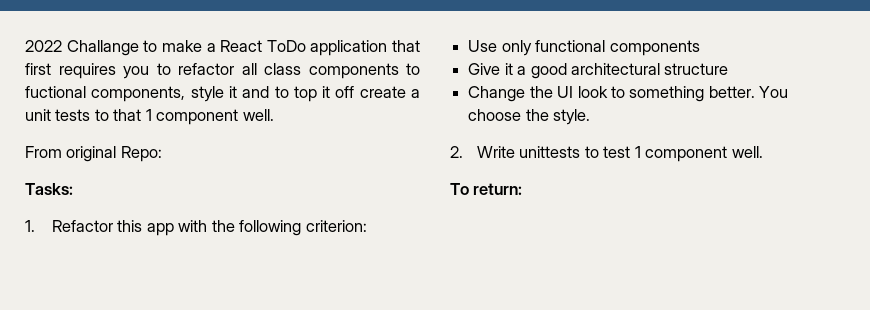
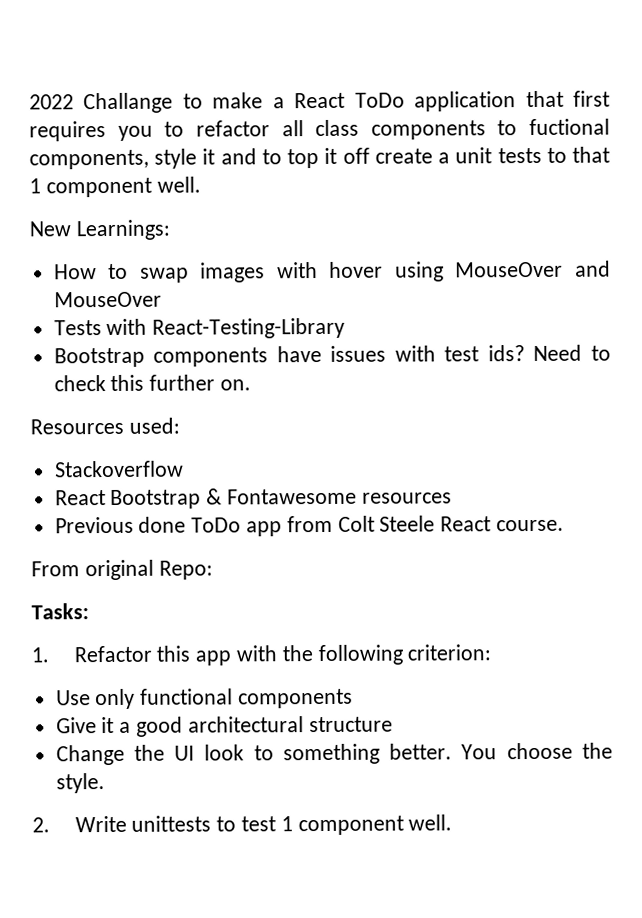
+ New Learnings:
+ How to swap images with hover using MouseOver and MouseOver
+ Tests with React-Testing-Library
+ Bootstrap components have issues with test ids? Need to check this further on.
+ Resources used:
+ Stackoverflow
+ React Bootstrap & Fontawesome resources
+ Previous done ToDo app from Colt Steele React course.
- To return:

